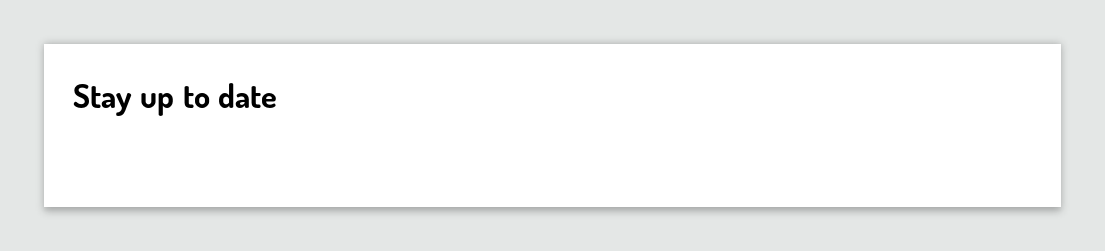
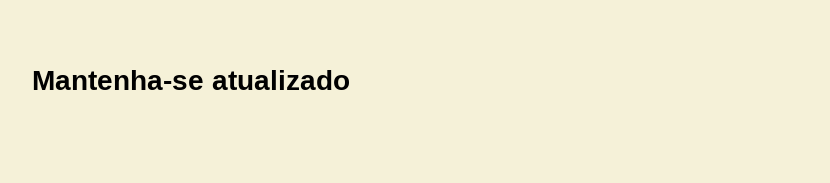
- Stay up to date
+ Mantenha-se atualizado

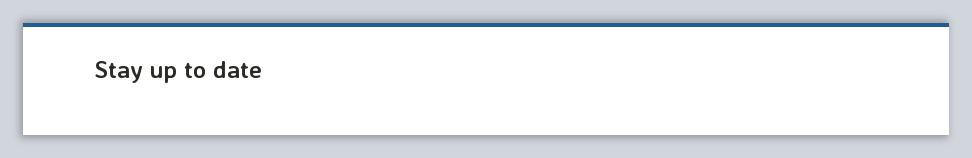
- Mantenha-se atualizado
+ Stay up to date

